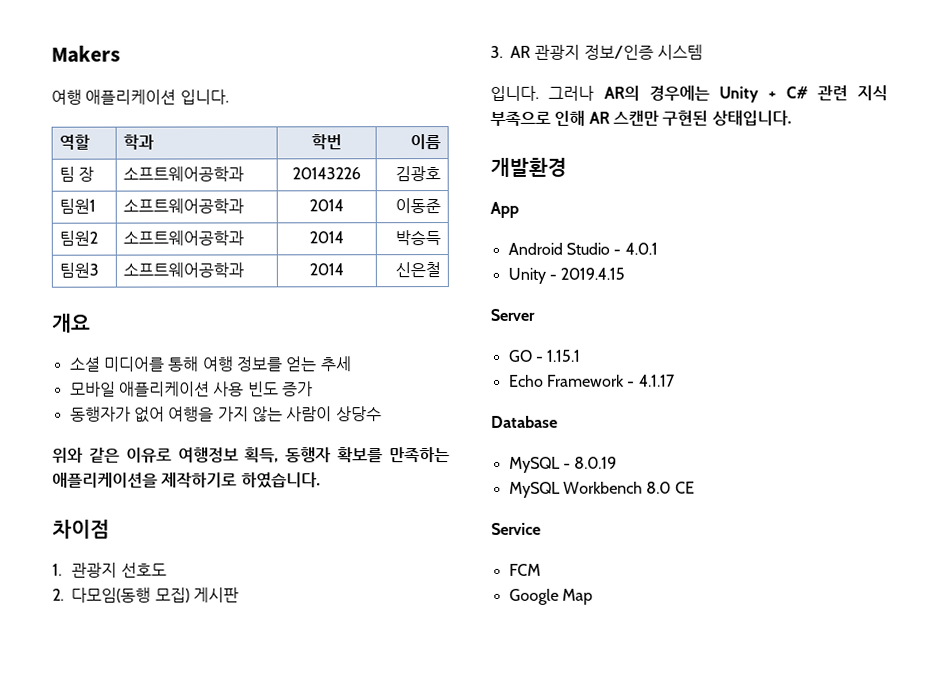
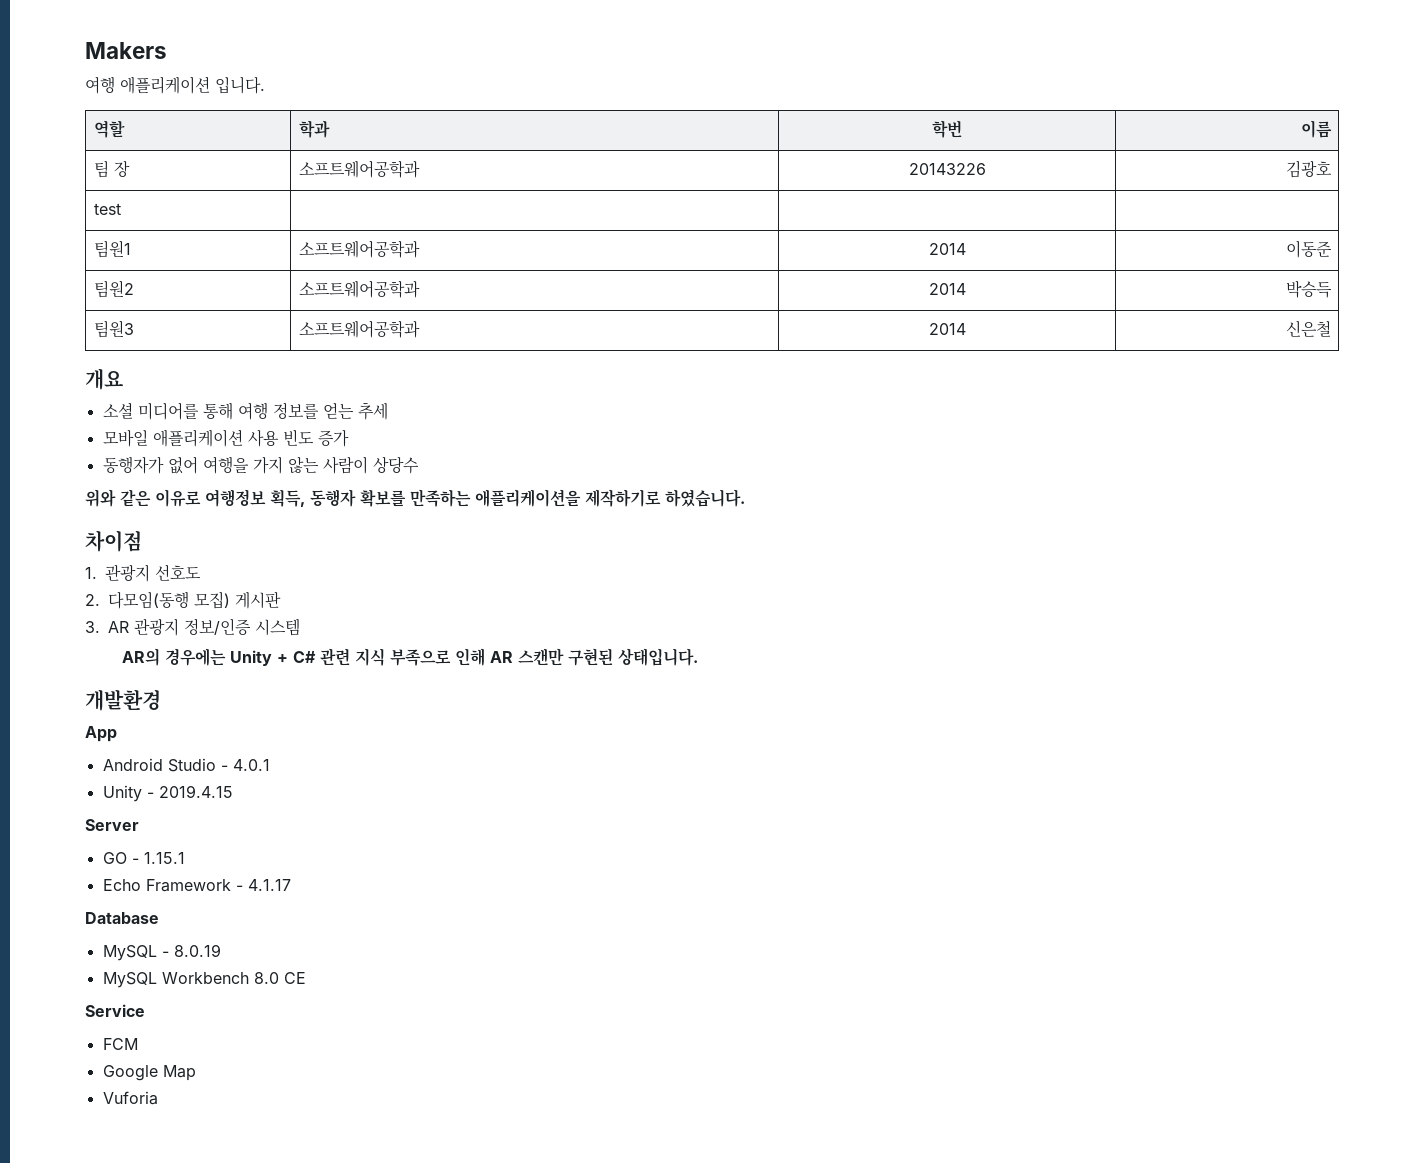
+ test | | |
- 입니다. 그러나 AR의 경우에는 Unity + C# 관련 지식 부족으로 인해 AR 스캔만 구현된 상태입니다.
+ AR의 경우에는 Unity + C# 관련 지식 부족으로 인해 AR 스캔만 구현된 상태입니다.
+ Vuforia

